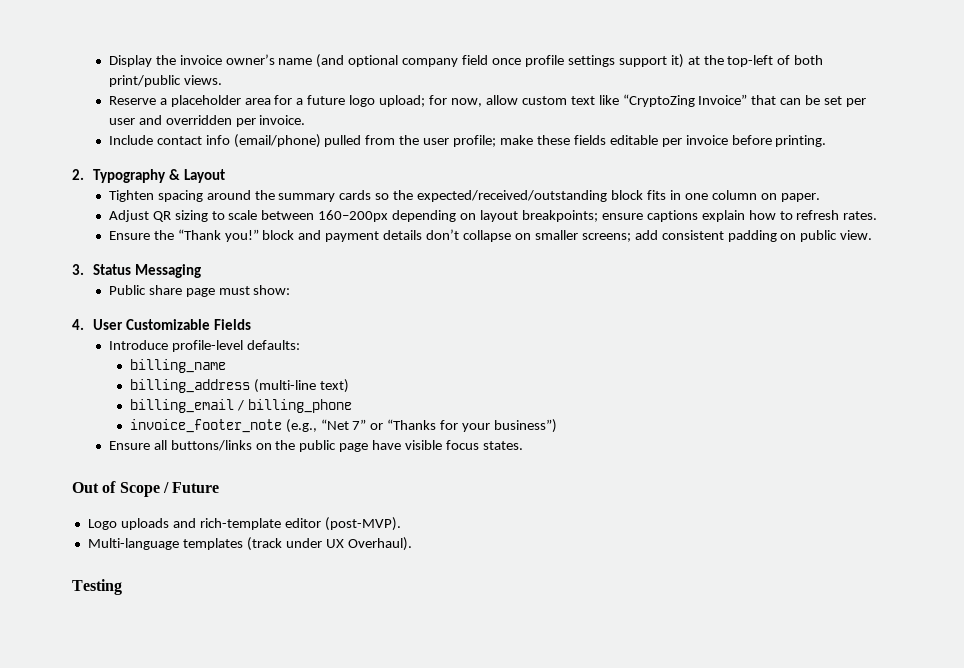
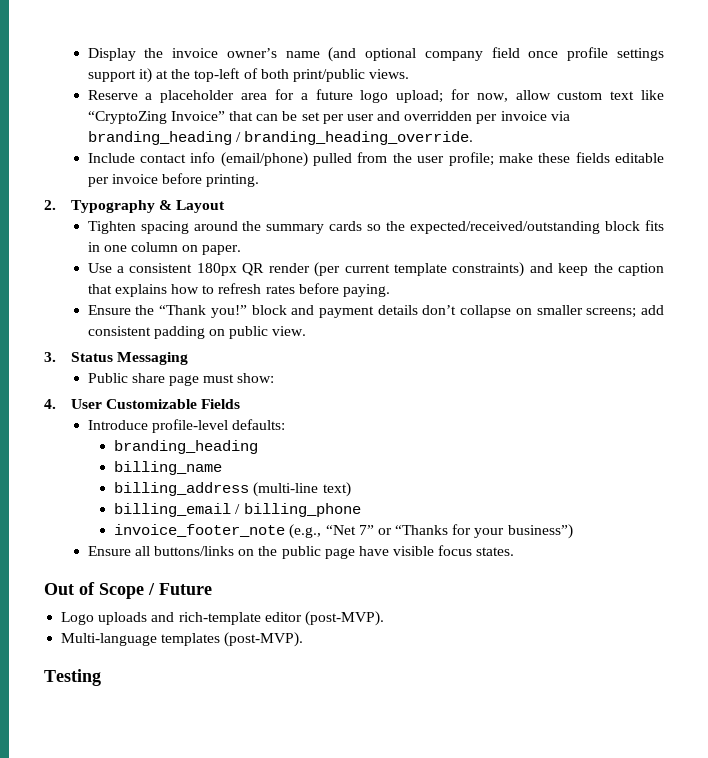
- Reserve a placeholder area for a future logo upload; for now, allow custom text like “CryptoZing Invoice” that can be set per user and overridden per invoice.
+ Reserve a placeholder area for a future logo upload; for now, allow custom text like “CryptoZing Invoice” that can be set per user and overridden per invoice via branding_heading / branding_heading_override.
- Adjust QR sizing to scale between 160–200px depending on layout breakpoints; ensure captions explain how to refresh rates.
+ Use a consistent 180px QR render (per current template constraints) and keep the caption that explains how to refresh rates before paying.
  Introduce profile-level defaults:
+ branding_heading
- Multi-language templates (track under UX Overhaul).
+ Multi-language templates (post-MVP).

